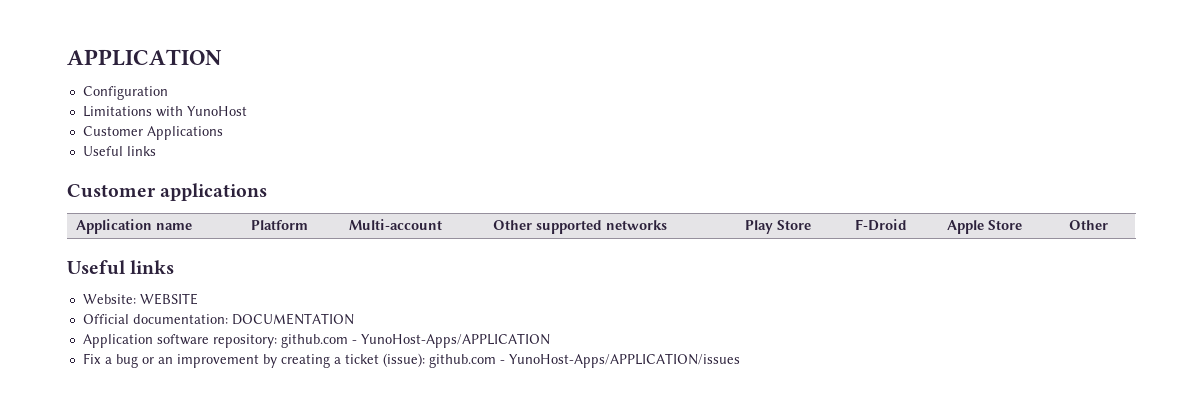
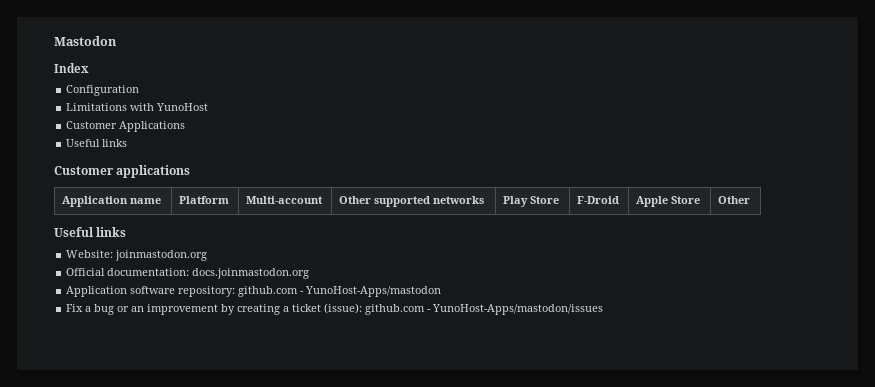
- APPLICATION
+ Mastodon
+ Index
- Website: WEBSITE
+ Website: joinmastodon.org
- Official documentation: DOCUMENTATION
+ Official documentation: docs.joinmastodon.org
- Application software repository: github.com - YunoHost-Apps/APPLICATION
+ Application software repository: github.com - YunoHost-Apps/mastodon
- Fix a bug or an improvement by creating a ticket (issue): github.com - YunoHost-Apps/APPLICATION/issues
+ Fix a bug or an improvement by creating a ticket (issue): github.com - YunoHost-Apps/mastodon/issues

